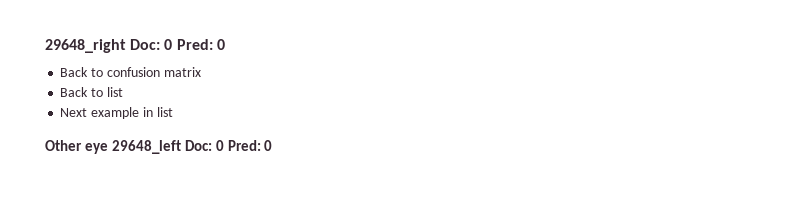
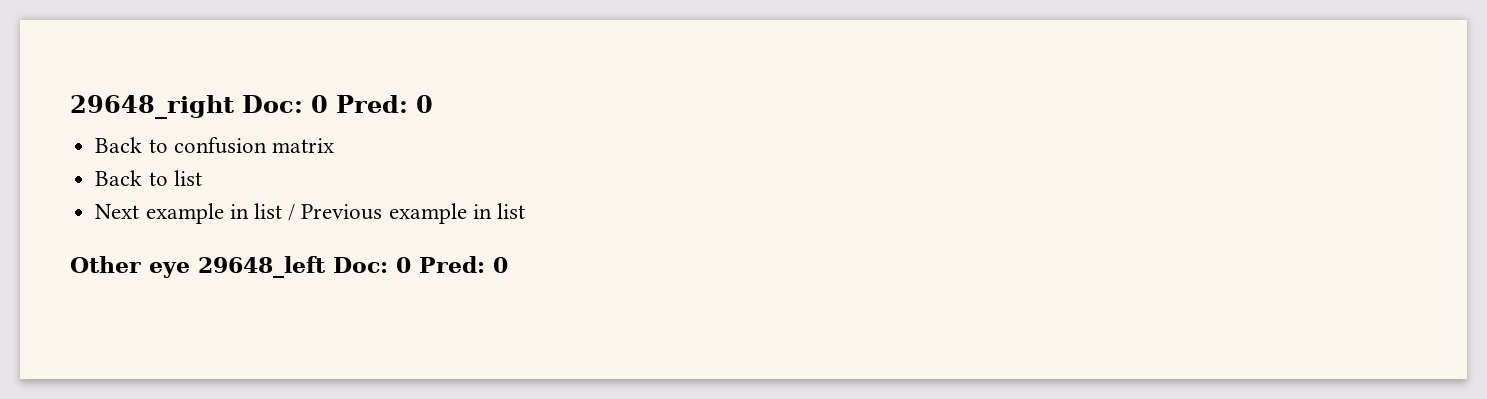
- Next example in list
+ Next example in list / Previous example in list

